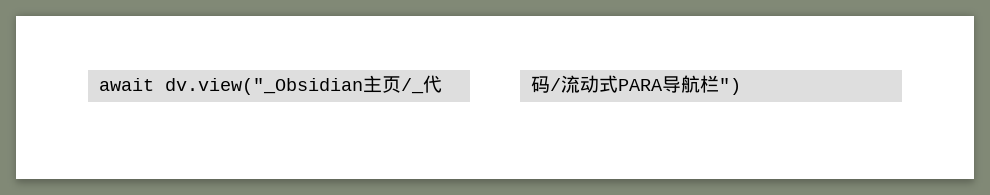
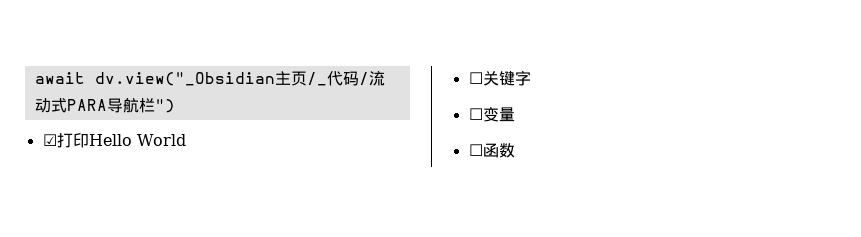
+ ☑打印Hello World
+ ☐关键字
+ ☐变量
+ ☐函数

